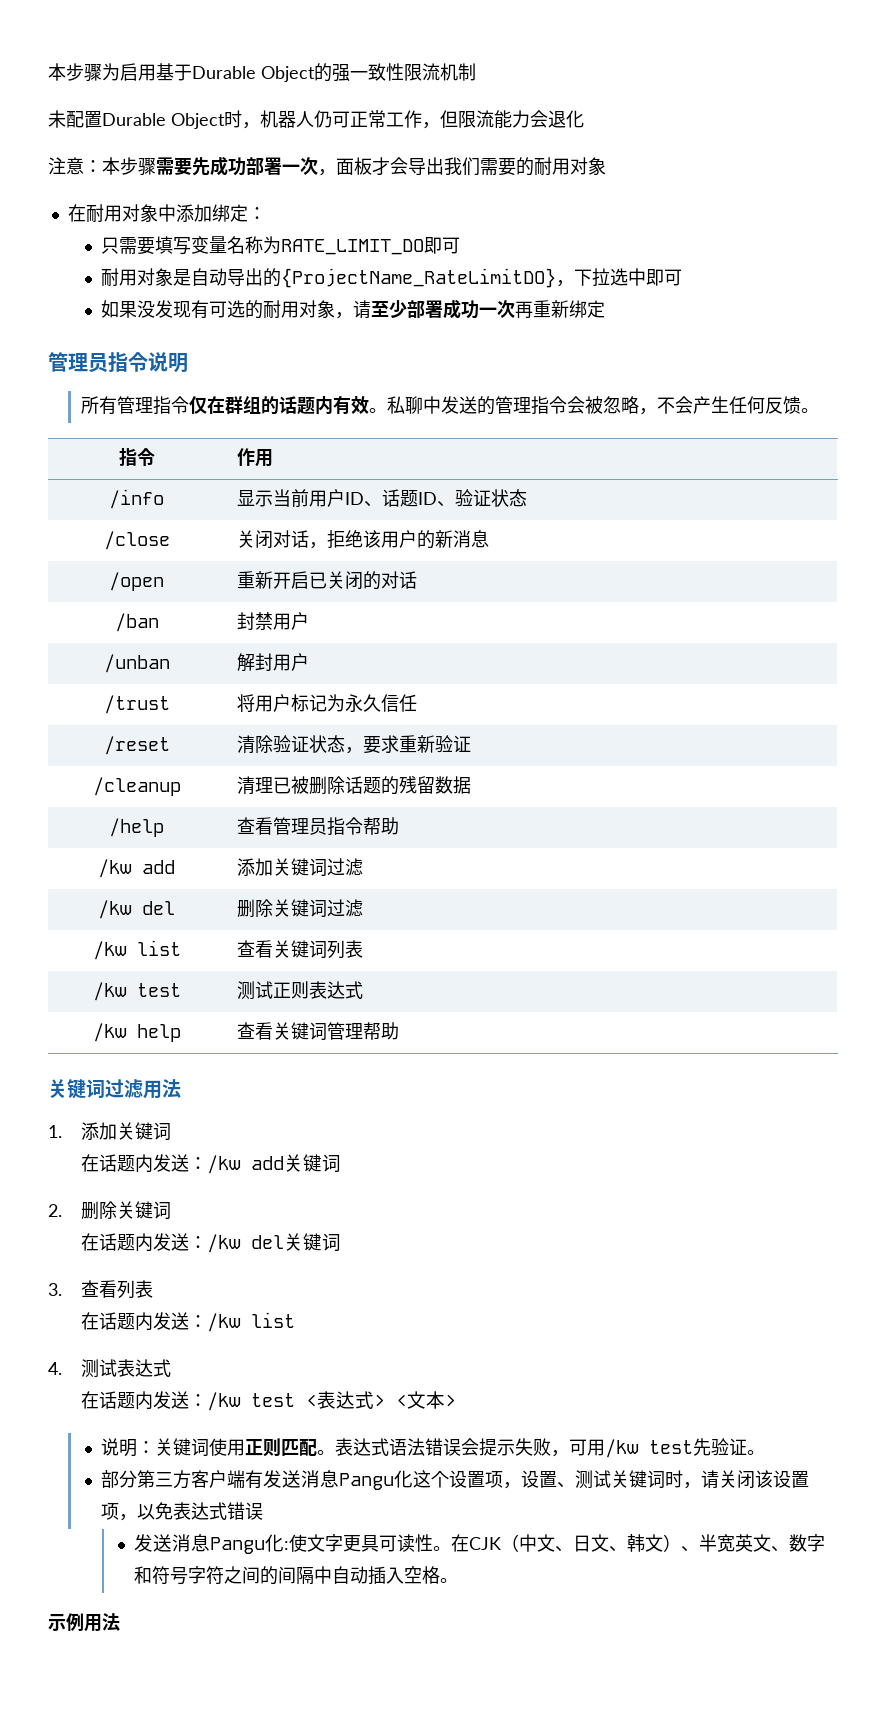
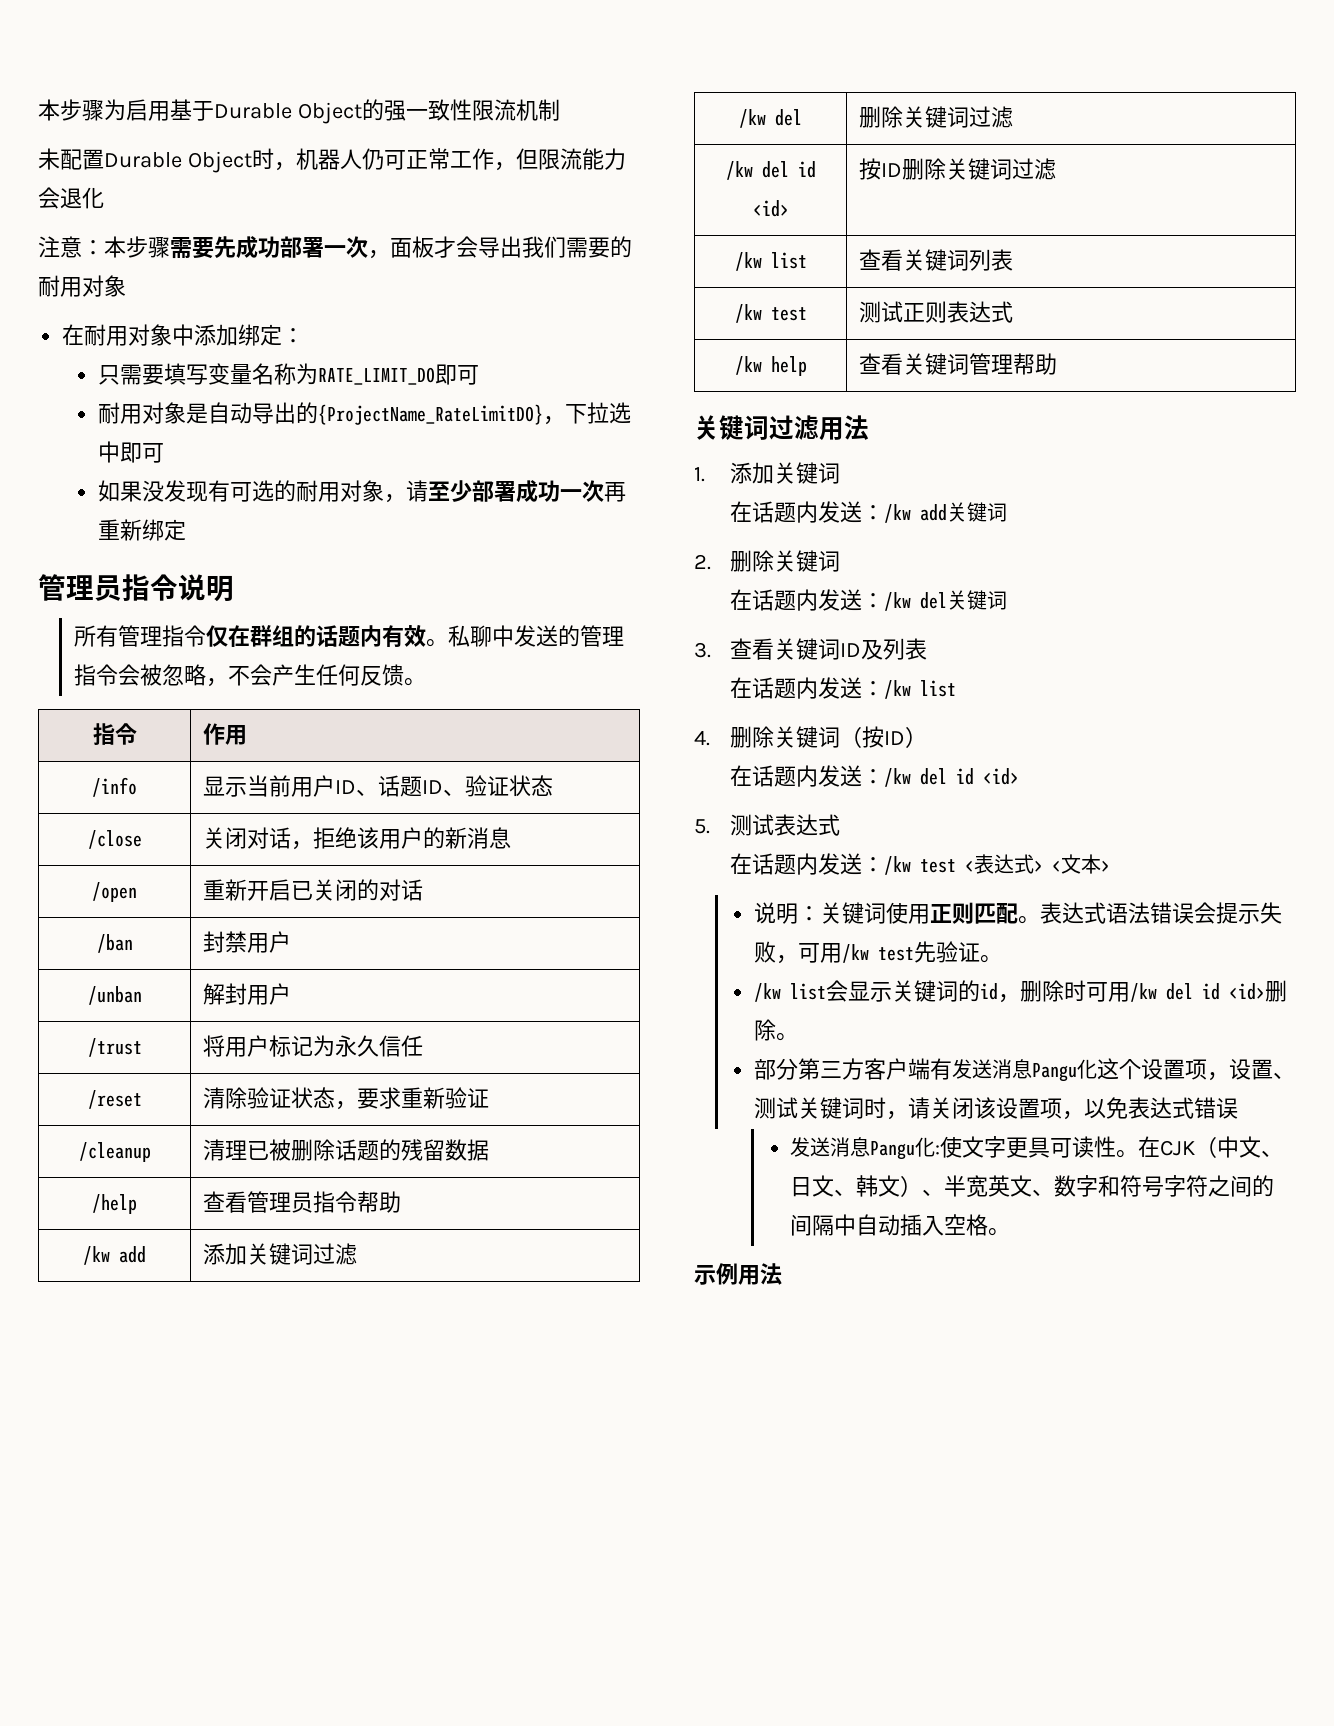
+ /kw del id <id> | 按ID删除关键词过滤
- 3.查看列表
+ 3.查看关键词ID及列表
- 4.测试表达式
+ 4.删除关键词（按ID）
+ 在话题内发送：/kw del id <id>
+ 5.测试表达式
+ /kw list会显示关键词的id，删除时可用/kw del id <id>删除。

